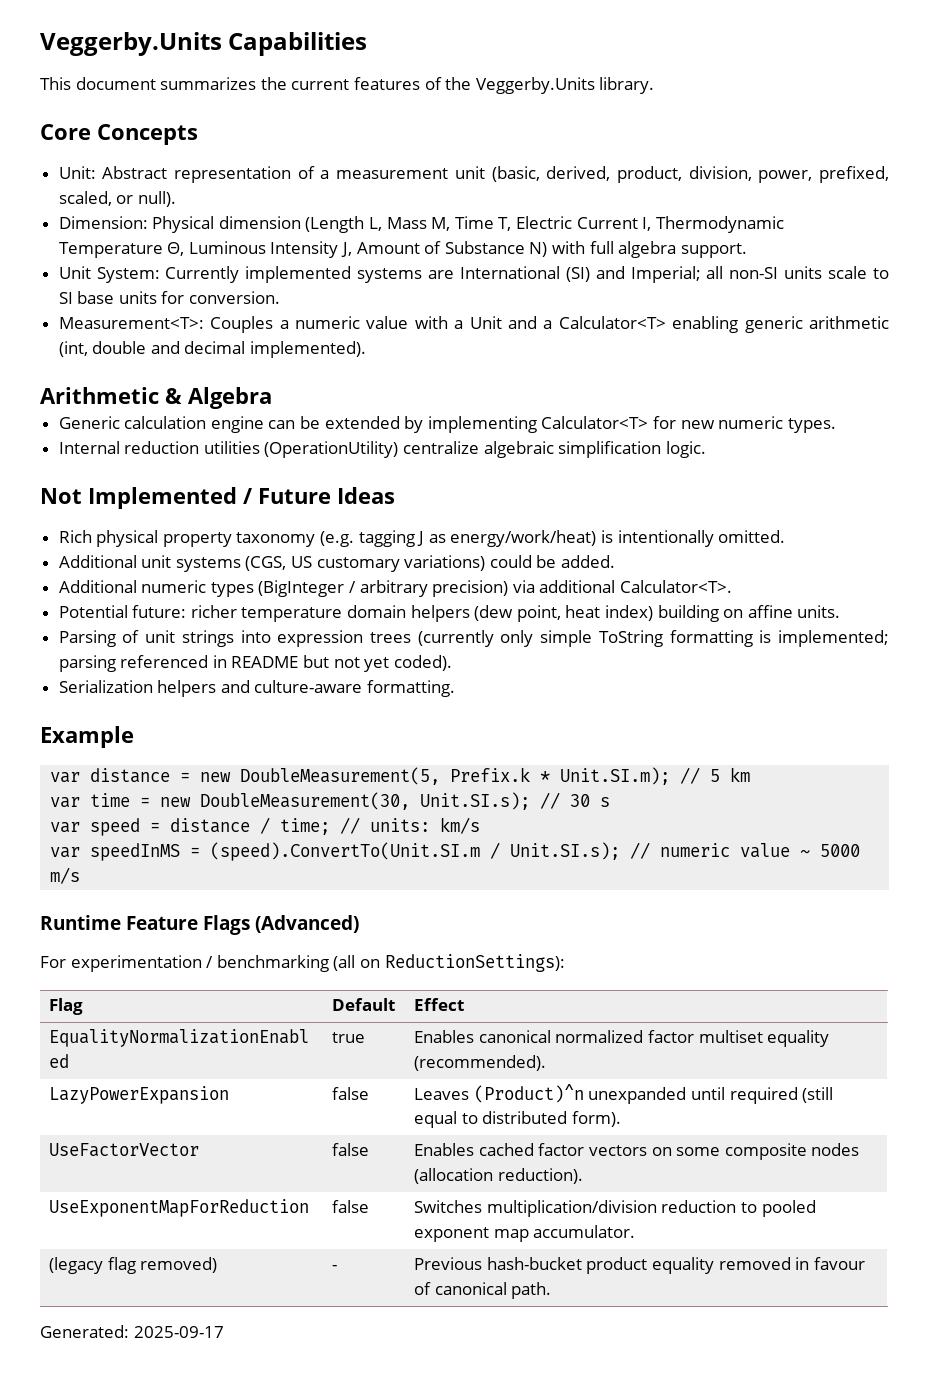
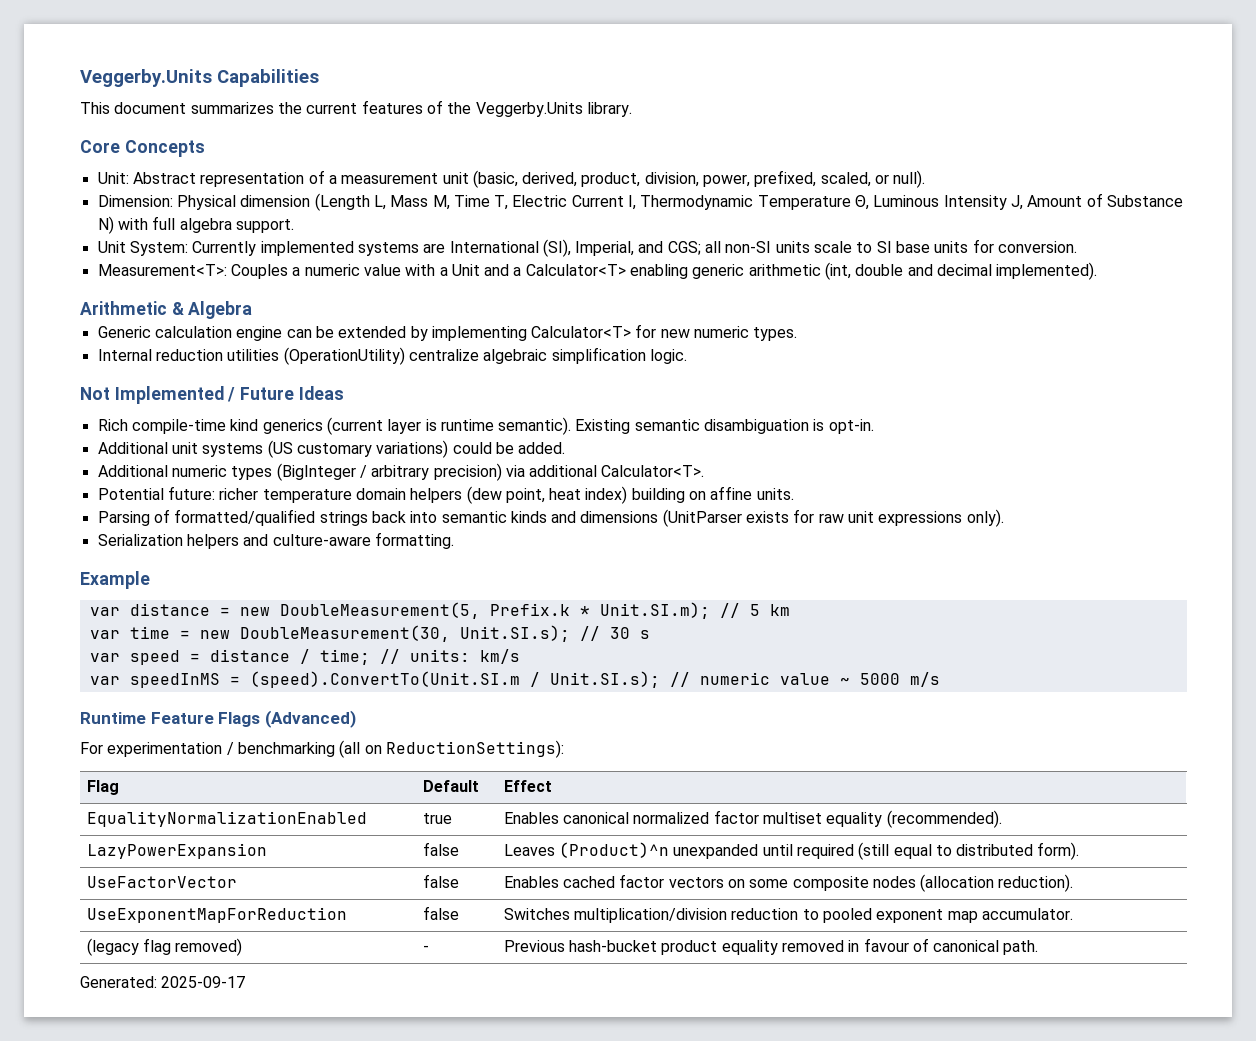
- Unit System: Currently implemented systems are International (SI) and Imperial; all non‑SI units scale to SI base units for conversion.
+ Unit System: Currently implemented systems are International (SI), Imperial, and CGS; all non‑SI units scale to SI base units for conversion.
- Rich physical property taxonomy (e.g. tagging J as energy/work/heat) is intentionally omitted.
+ Rich compile-time kind generics (current layer is runtime semantic). Existing semantic disambiguation is opt-in.
- Additional unit systems (CGS, US customary variations) could be added.
+ Additional unit systems (US customary variations) could be added.
- Parsing of unit strings into expression trees (currently only simple ToString formatting is implemented; parsing referenced in README but not yet coded).
+ Parsing of formatted/qualified strings back into semantic kinds and dimensions (UnitParser exists for raw unit expressions only).

